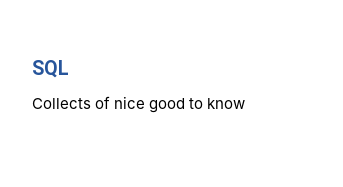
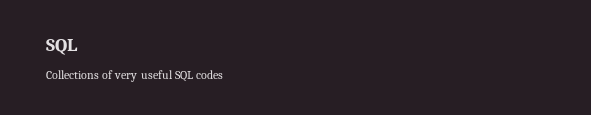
- Collects of nice good to know
+ Collections of very useful SQL codes

